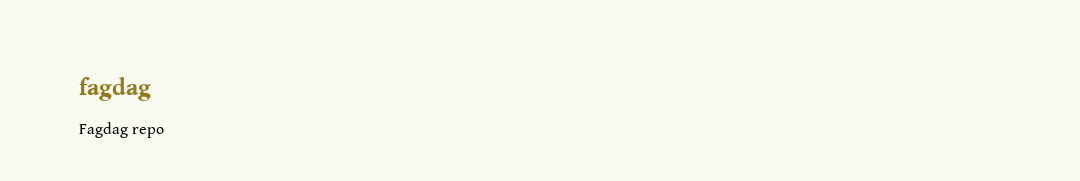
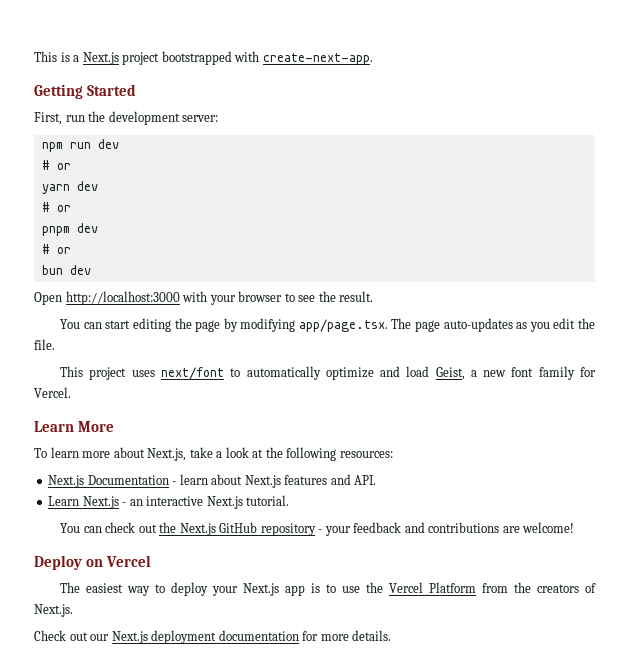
- fagdag
- Fagdag repo
+ This is a Next.js project bootstrapped with create-next-app.
+ Getting Started
+ First, run the development server:
+ npm run dev
+ # or
+ yarn dev
+ # or
+ pnpm dev
+ # or
+ bun dev
+ Open http://localhost:3000 with your browser to see the result.
+ You can start editing the page by modifying app/page.tsx. The page auto-updates as you edit the file.
+ This project uses next/font to automatically optimize and load Geist, a new font family for Vercel.
+ Learn More
+ To learn more about Next.js, take a look at the following resources:
+ Next.js Documentation - learn about Next.js features and API.
+ Learn Next.js - an interactive Next.js tutorial.
+ You can check out the Next.js GitHub repository - your feedback and contributions are welcome!
+ Deploy on Vercel
+ The easiest way to deploy your Next.js app is to use the Vercel Platform from the creators of Next.js.
+ Check out our Next.js deployment documentation for more details.

